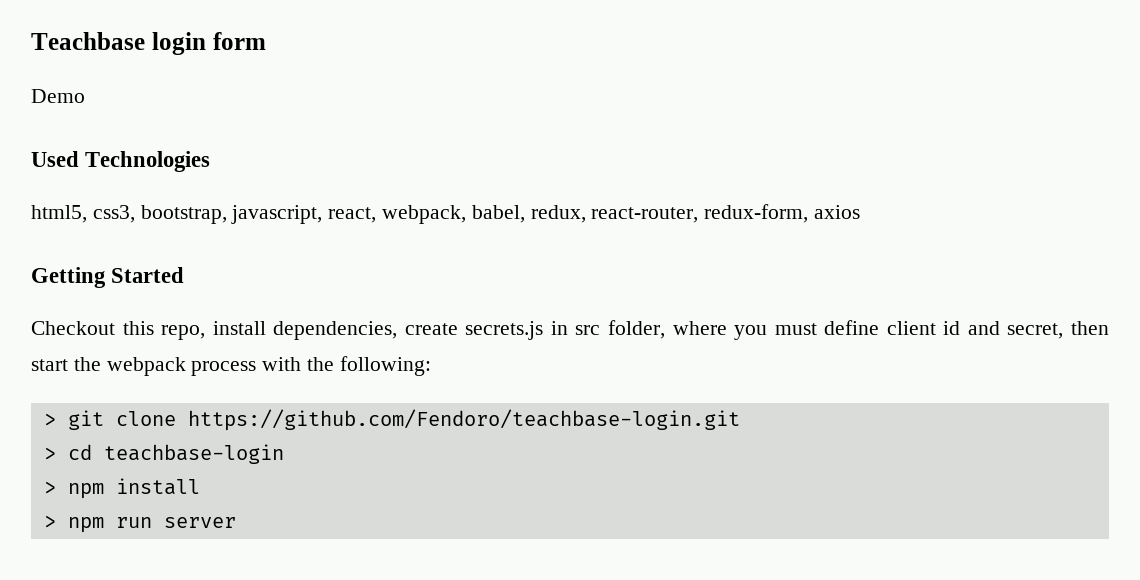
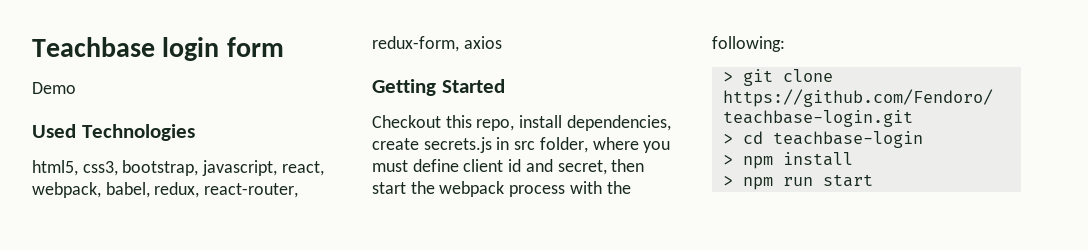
- > npm run server
+ > npm run start

